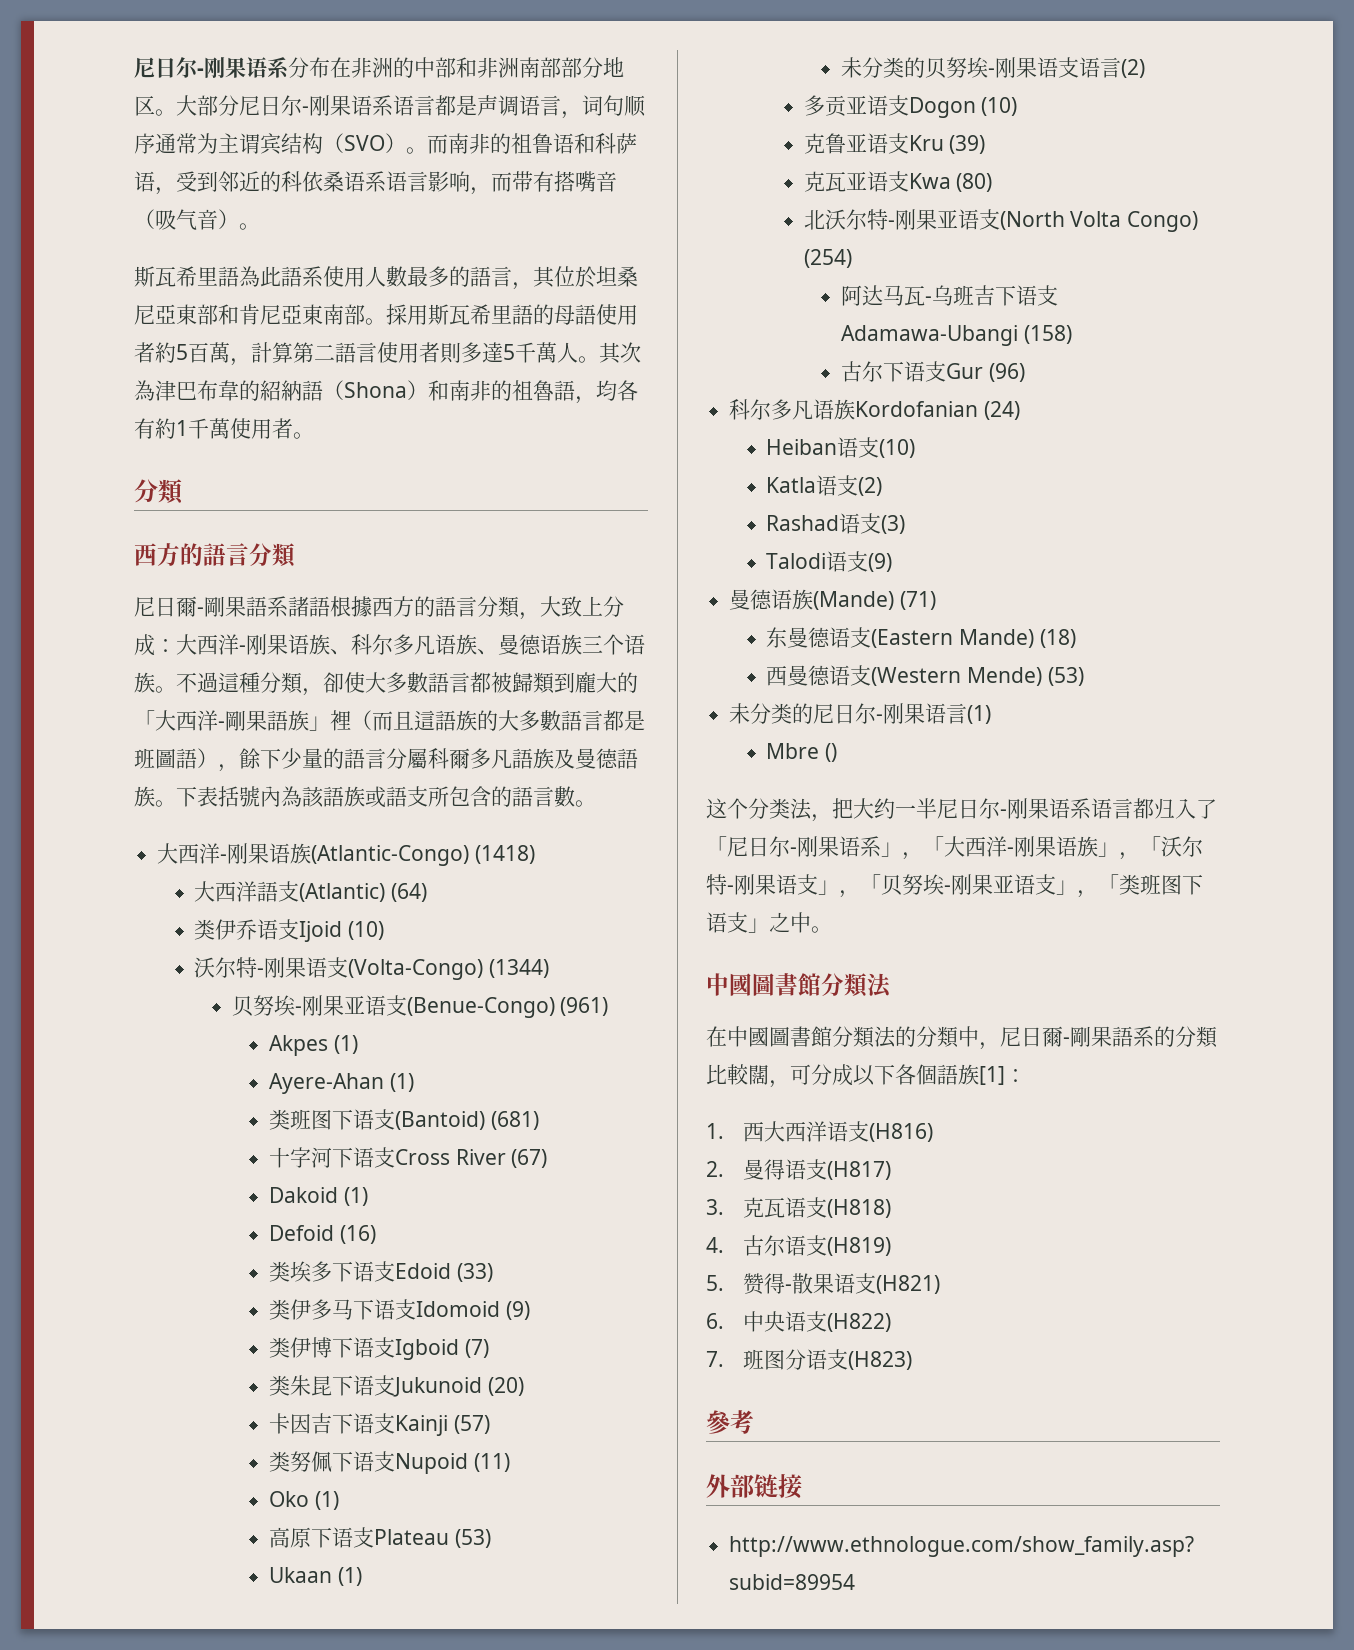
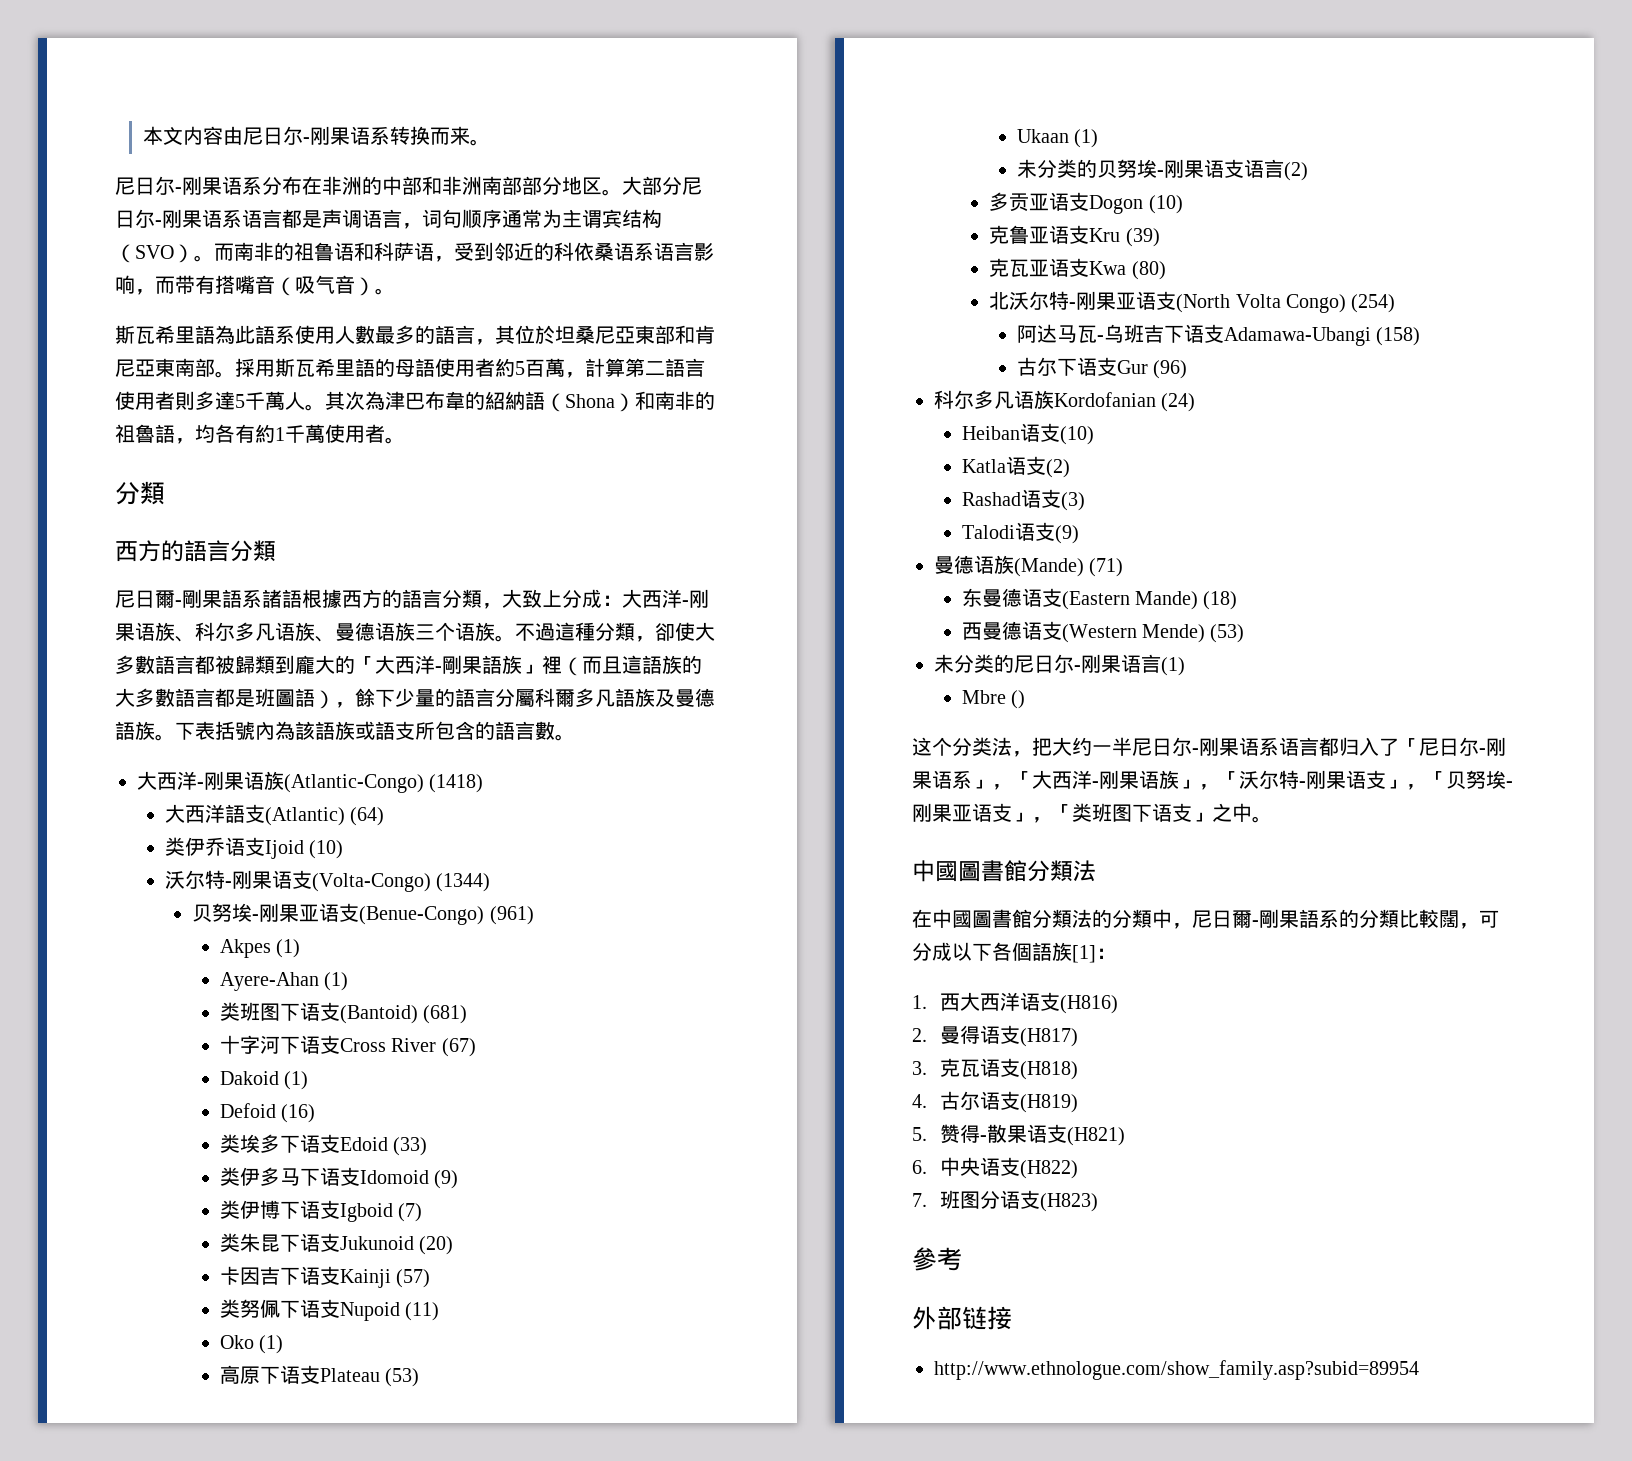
+ 本文内容由尼日尔-刚果语系转换而来。

